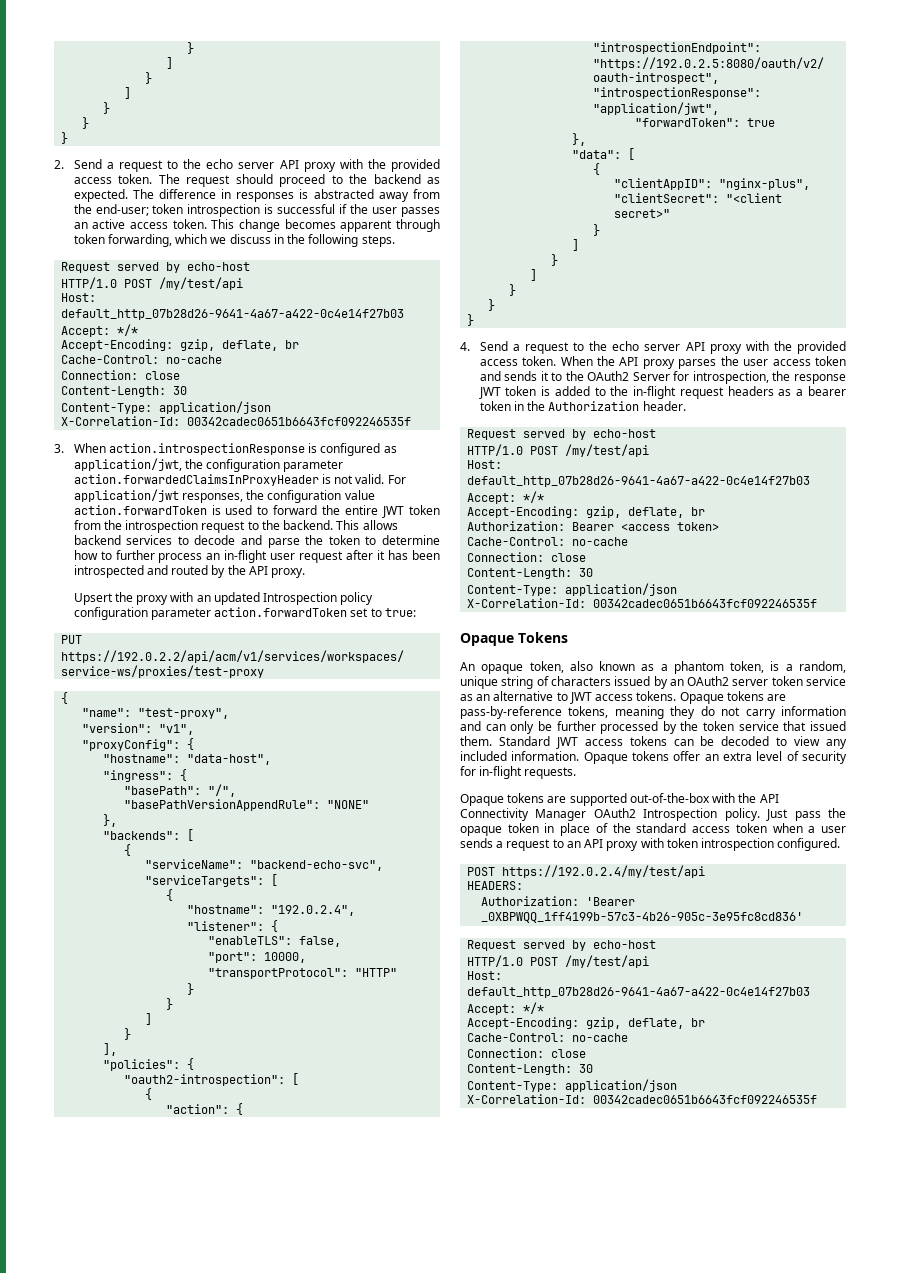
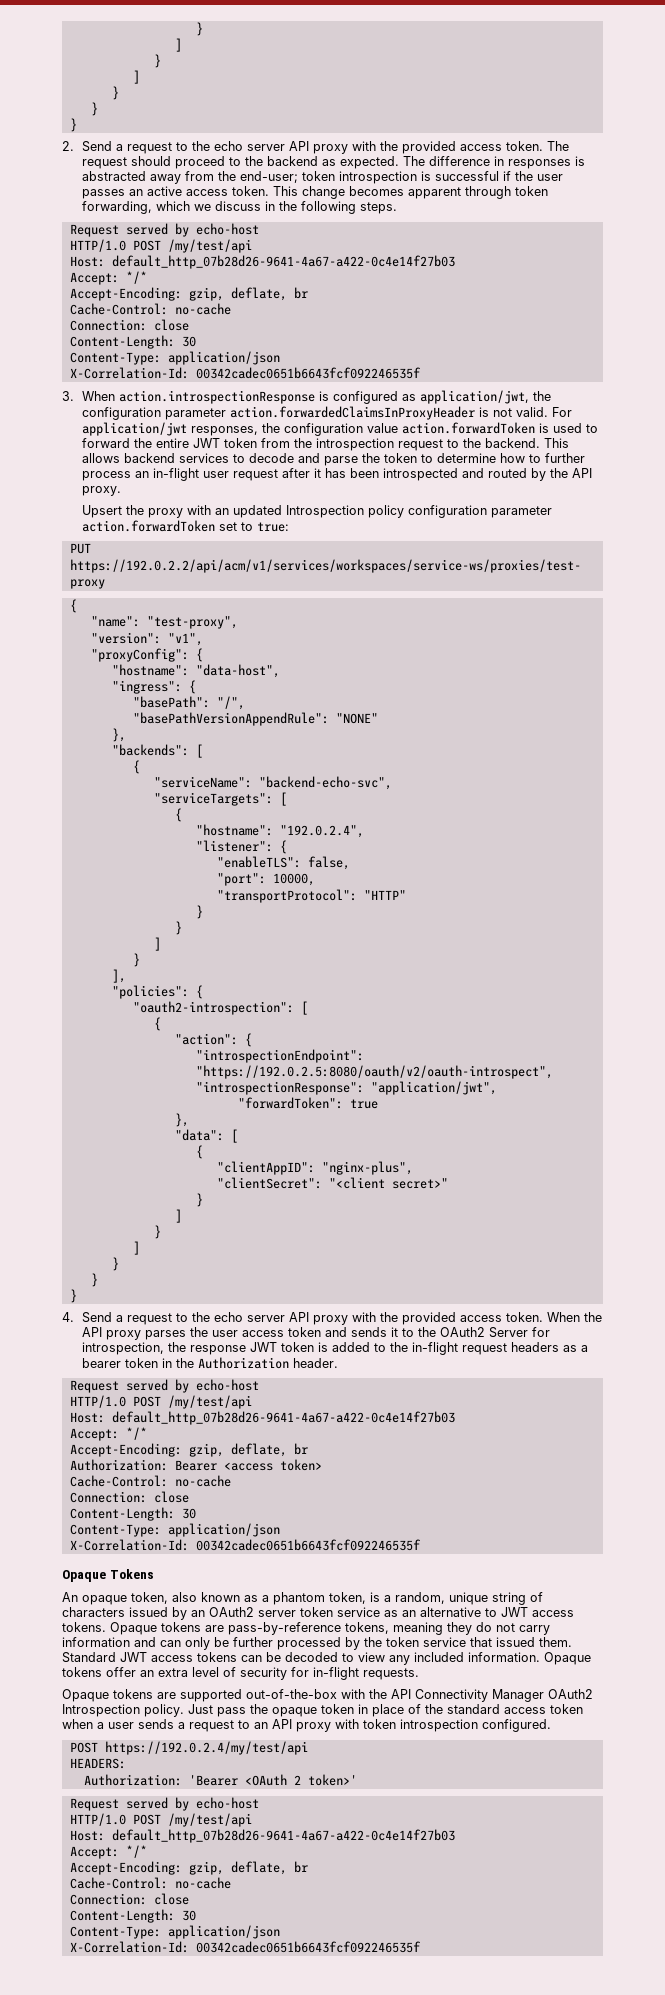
- Authorization: 'Bearer _0XBPWQQ_1ff4199b-57c3-4b26-905c-3e95fc8cd836'
+ Authorization: 'Bearer <OAuth 2 token>'

